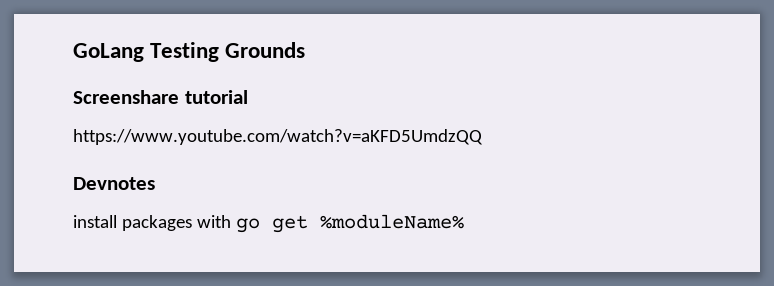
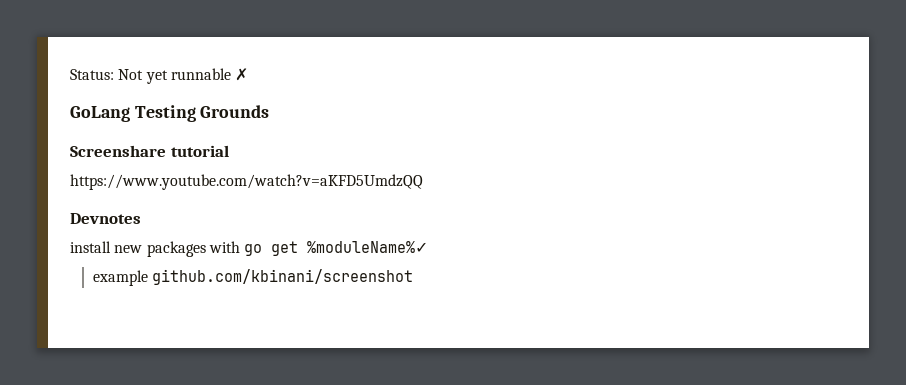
+ Status: Not yet runnable ✗
- install packages with go get %moduleName%
+ install new packages with go get %moduleName%✓
+ example github.com/kbinani/screenshot

